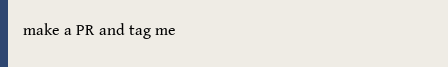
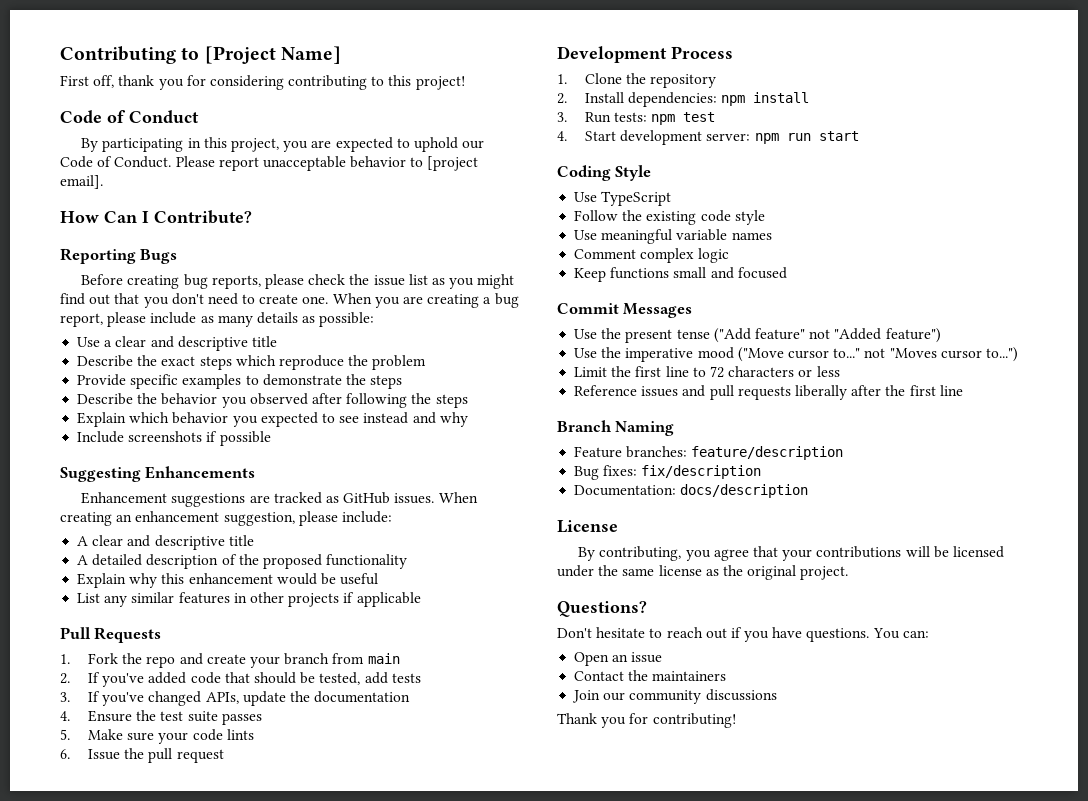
- make a PR and tag me
+ Contributing to [Project Name]
+ First off, thank you for considering contributing to this project!
+ Code of Conduct
+ By participating in this project, you are expected to uphold our Code of Conduct. Please report unacceptable behavior to [project email].
+ How Can I Contribute?
+ Reporting Bugs
+ Before creating bug reports, please check the issue list as you might find out that you don't need to create one. When you are creating a bug report, please include as many details as possible:
+ Use a clear and descriptive title
+ Describe the exact steps which reproduce the problem
+ Provide specific examples to demonstrate the steps
+ Describe the behavior you observed after following the steps
+ Explain which behavior you expected to see instead and why
+ Include screenshots if possible
+ Suggesting Enhancements
+ Enhancement suggestions are tracked as GitHub issues. When creating an enhancement suggestion, please include:
+ A clear and descriptive title
+ A detailed description of the proposed functionality
+ Explain why this enhancement would be useful
+ List any similar features in other projects if applicable
+ Pull Requests
+ 1. Fork the repo and create your branch from main
+ 2. If you've added code that should be tested, add tests
+ 3. If you've changed APIs, update the documentation
+ 4. Ensure the test suite passes
+ 5. Make sure your code lints
+ 6. Issue the pull request
+ Development Process
+ 1. Clone the repository
+ 2. Install dependencies: npm install
+ 3. Run tests: npm test
+ 4. Start development server: npm run start
+ Coding Style
+ Use TypeScript
+ Follow the existing code style
+ Use meaningful variable names
+ Comment complex logic
+ Keep functions small and focused
+ Commit Messages
+ Use the present tense ("Add feature" not "Added feature")
+ Use the imperative mood ("Move cursor to..." not "Moves cursor to...")
+ Limit the first line to 72 characters or less
+ Reference issues and pull requests liberally after the first line
+ Branch Naming
+ Feature branches: feature/description
+ Bug fixes: fix/description
+ Documentation: docs/description
+ License
+ By contributing, you agree that your contributions will be licensed under the same license as the original project.
+ Questions?
+ Don't hesitate to reach out if you have questions. You can:
+ Open an issue
+ Contact the maintainers
+ Join our community discussions
+ Thank you for contributing!

